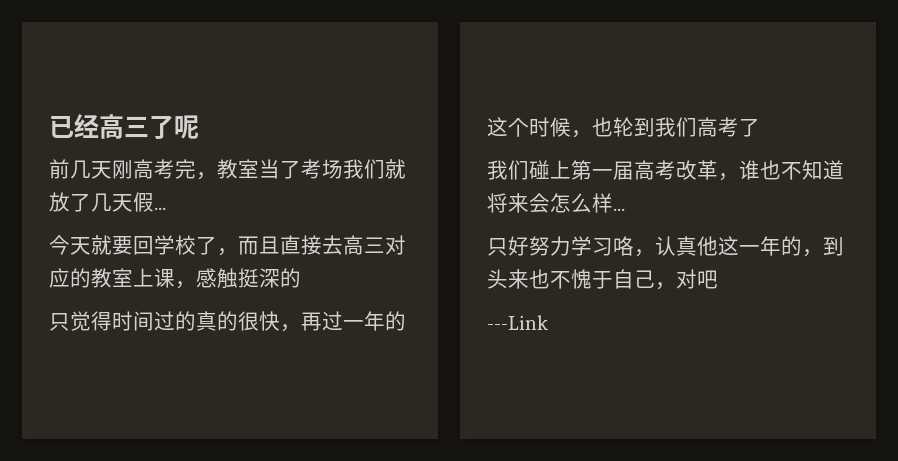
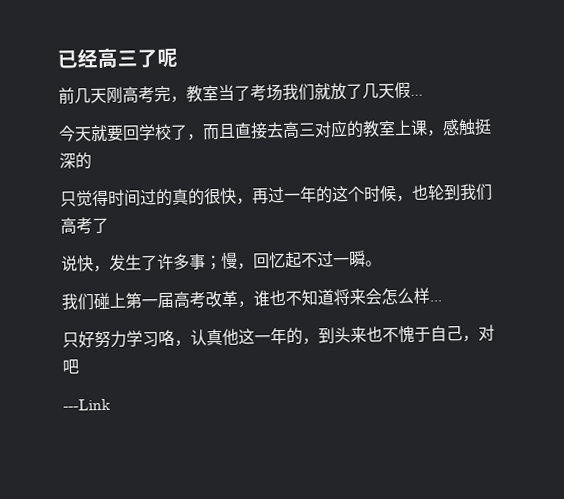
+ 说快，发生了许多事；慢，回忆起不过一瞬。

